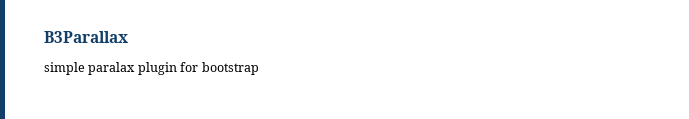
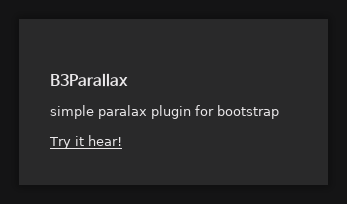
+ Try it hear!

